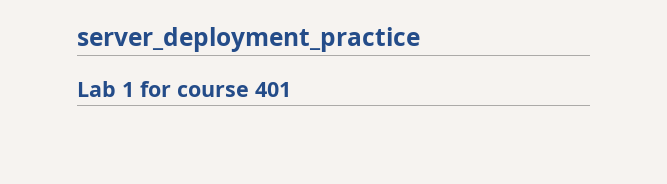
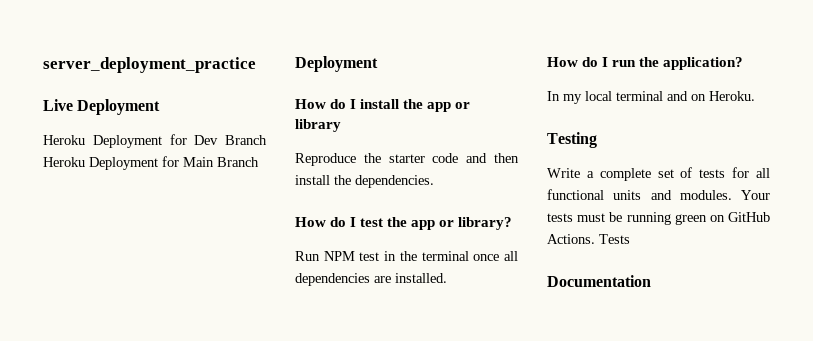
- Lab 1 for course 401
+ Live Deployment
+ Heroku Deployment for Dev Branch Heroku Deployment for Main Branch
+ Deployment
+ How do I install the app or library
+ Reproduce the starter code and then install the dependencies.
+ How do I test the app or library?
+ Run NPM test in the terminal once all dependencies are installed.
+ How do I run the application?
+ In my local terminal and on Heroku.
+ Testing
+ Write a complete set of tests for all functional units and modules. Your tests must be running green on GitHub Actions. Tests
+ Documentation

